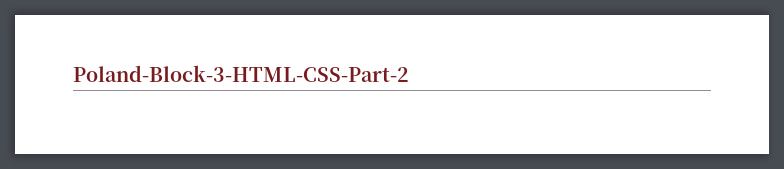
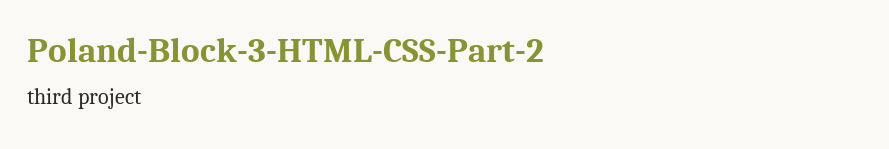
+ third project

